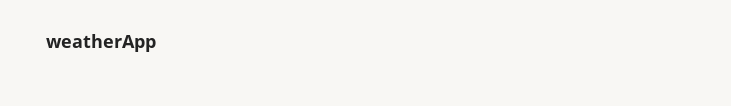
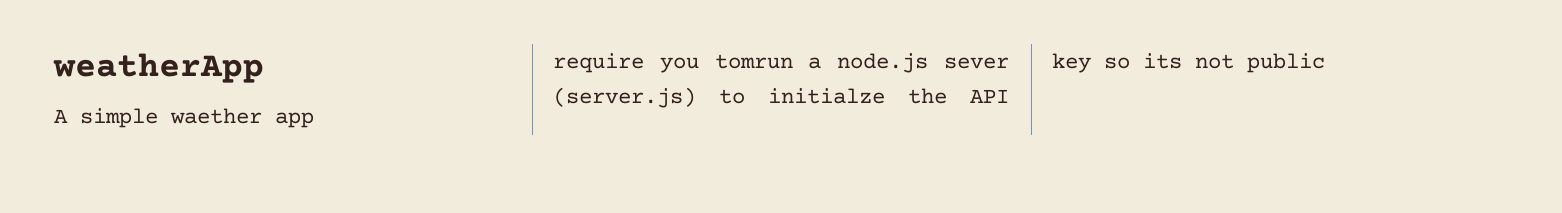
+ A simple waether app
+ require you tomrun a node.js sever (server.js) to initialze the API key so its not public

